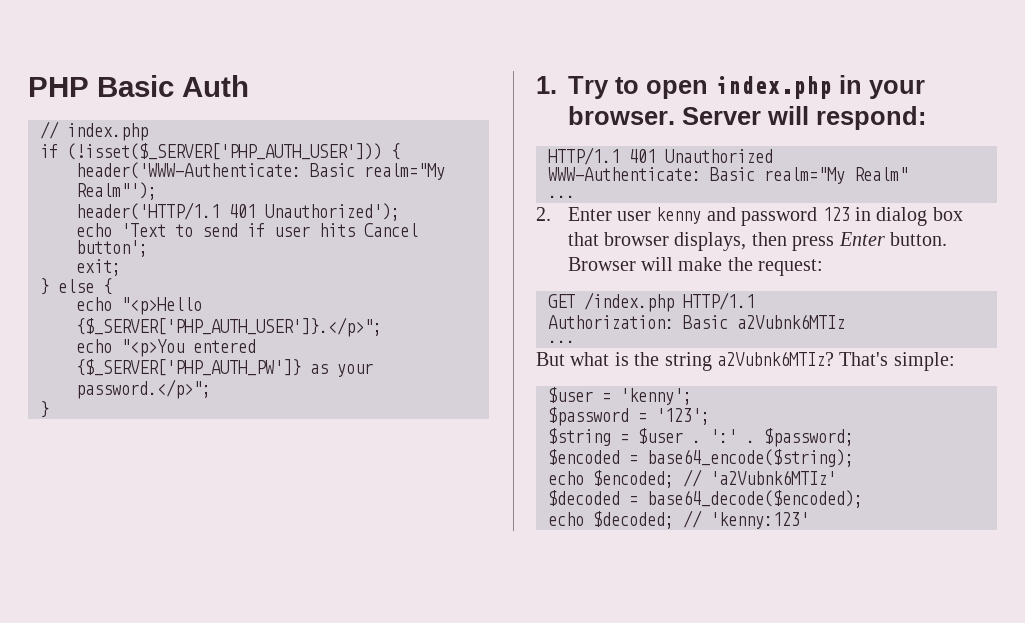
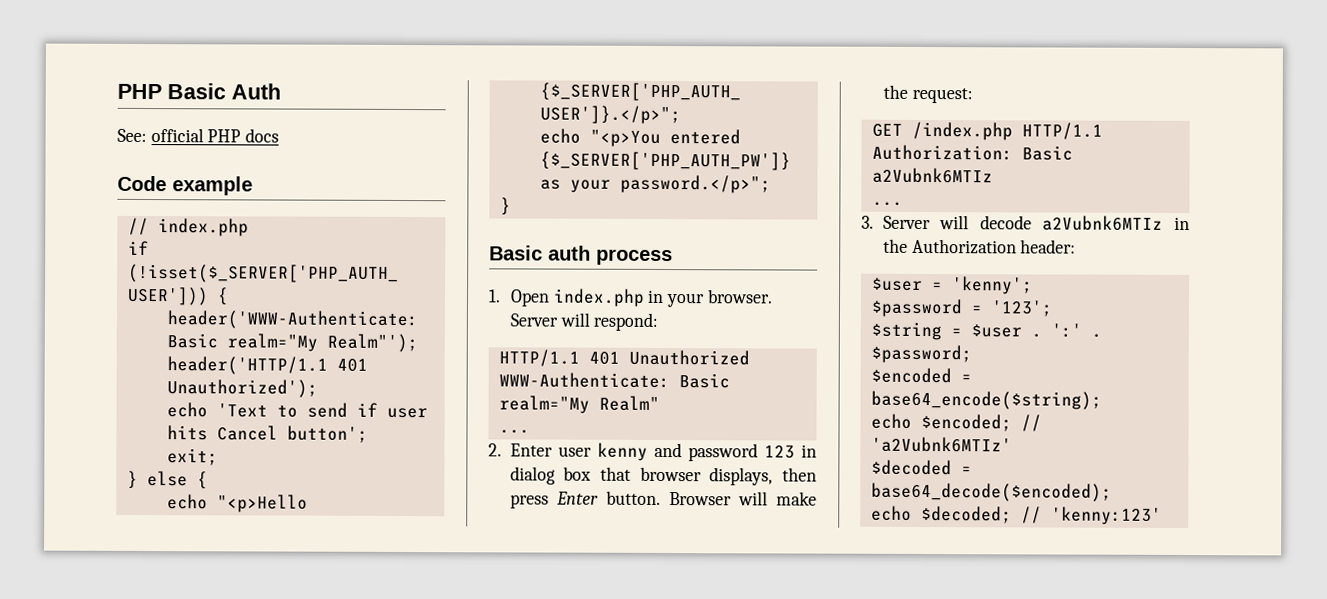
+ See: official PHP docs
+ Code example
- 1. Try to open index.php in your browser.
+ Basic auth process
+ 1. Open index.php in your browser.
- But what is the string a2Vubnk6MTIz? That's simple:
+ 3. Server will decode a2Vubnk6MTIz in the Authorization header:

